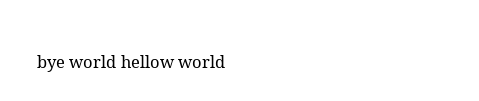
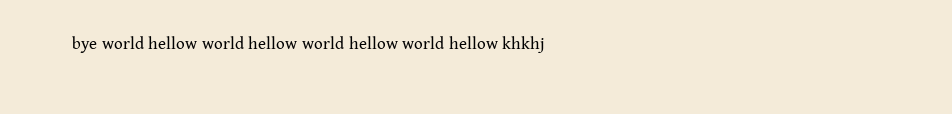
- bye world hellow world
+ bye world hellow world hellow world hellow world hellow khkhj

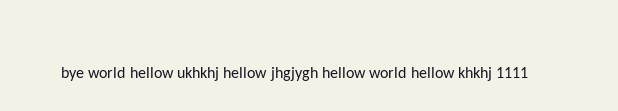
- bye world hellow world hellow world hellow world hellow khkhj
+ bye world hellow ukhkhj hellow jhgjygh hellow world hellow khkhj 1111

